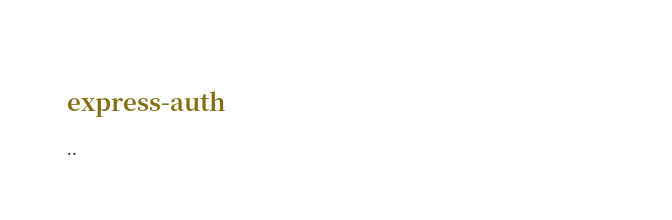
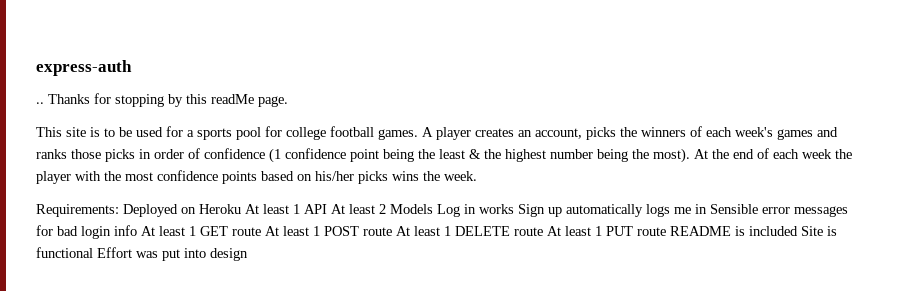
+ Thanks for stopping by this readMe page.
+ This site is to be used for a sports pool for college football games. A player creates an account, picks the winners of each week's games and ranks those picks in order of confidence (1 confidence point being the least & the highest number being the most). At the end of each week the player with the most confidence points based on his/her picks wins the week.
+ Requirements: Deployed on Heroku At least 1 API At least 2 Models Log in works Sign up automatically logs me in Sensible error messages for bad login info At least 1 GET route At least 1 POST route At least 1 DELETE route At least 1 PUT route README is included Site is functional Effort was put into design

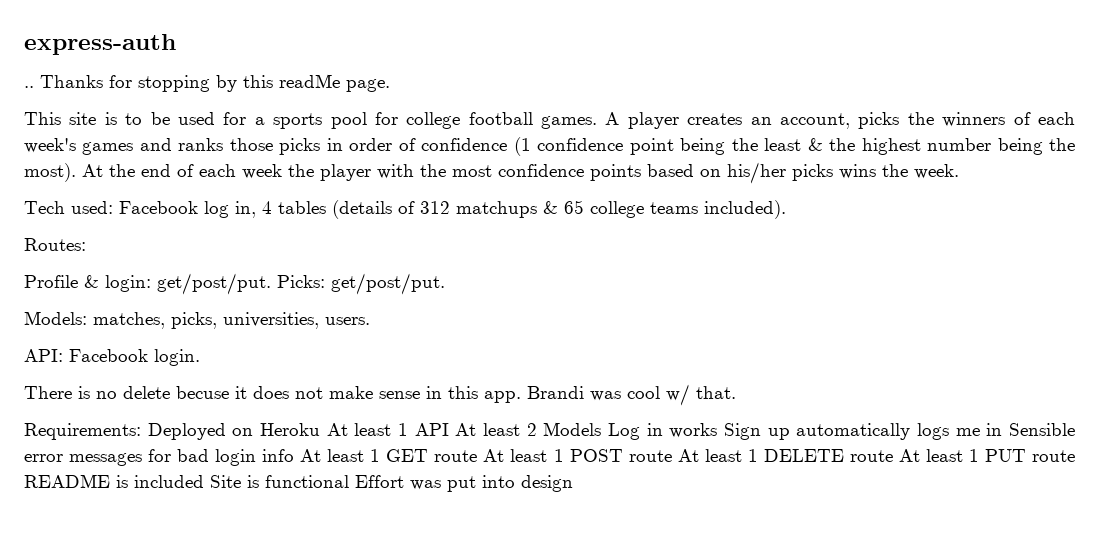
+ Tech used: Facebook log in, 4 tables (details of 312 matchups & 65 college teams included).
+ Routes:
+ Profile & login: get/post/put. Picks: get/post/put.
+ Models: matches, picks, universities, users.
+ API: Facebook login.
+ There is no delete becuse it does not make sense in this app. Brandi was cool w/ that.

